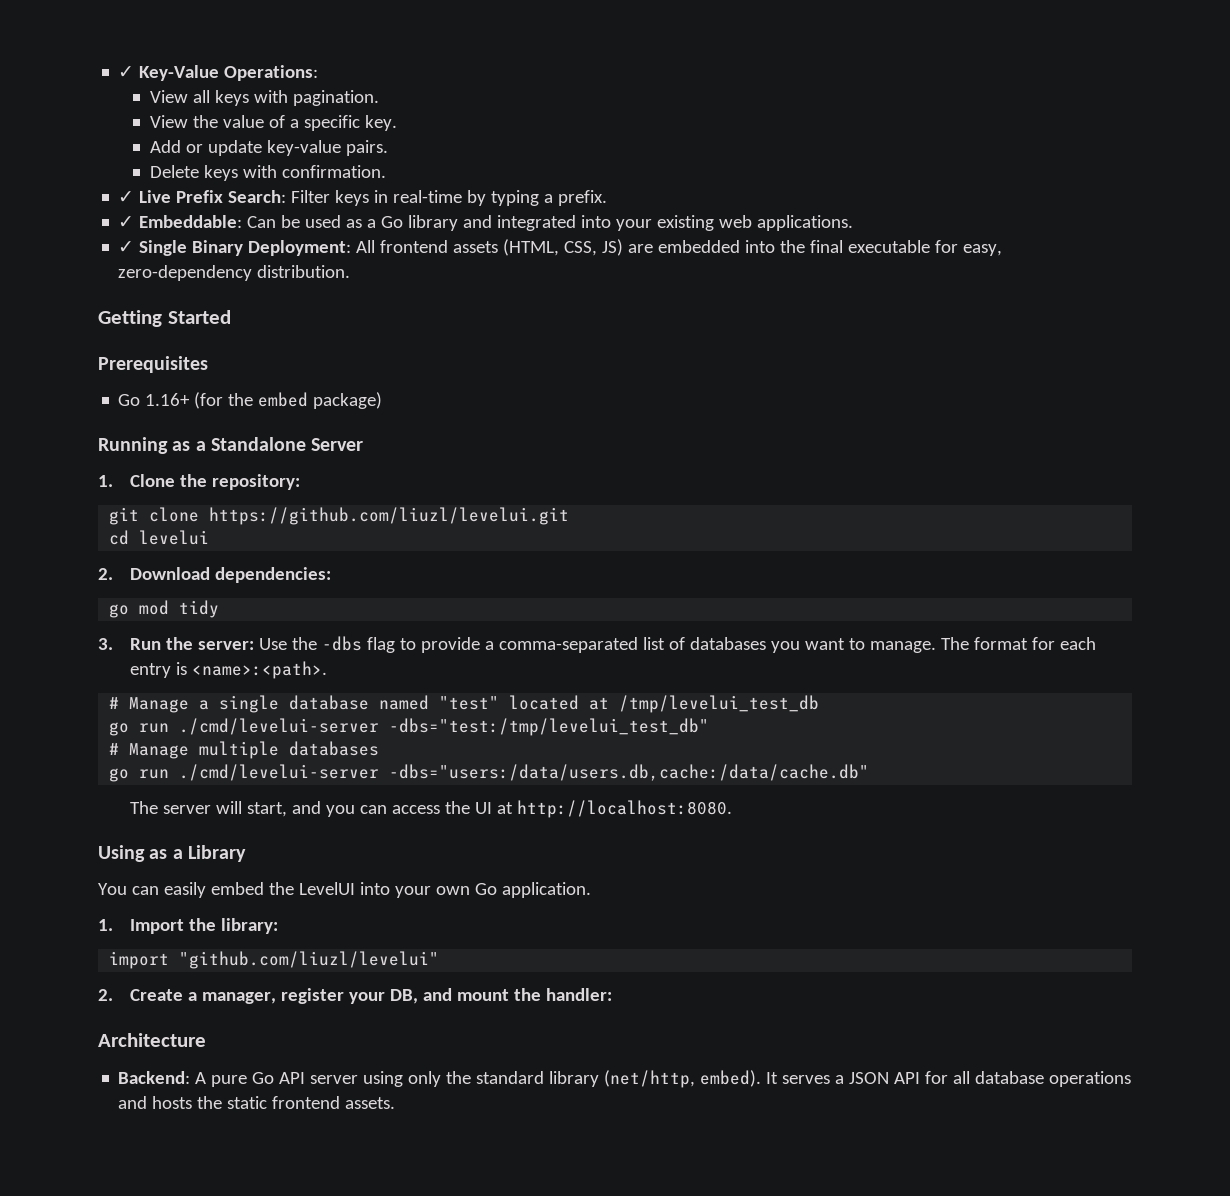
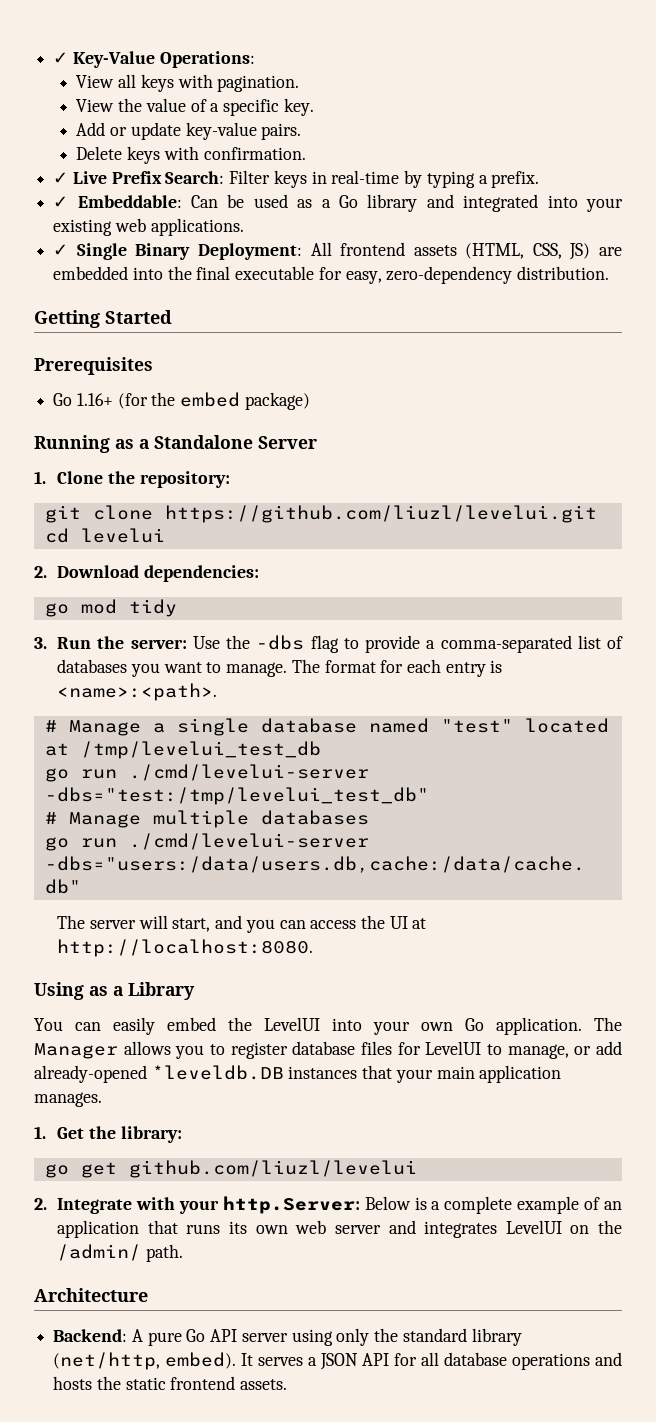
- You can easily embed the LevelUI into your own Go application.
- 1. Import the library:
+ You can easily embed the LevelUI into your own Go application. The Manager allows you to register database files for LevelUI to manage, or add already-opened *leveldb.DB instances that your main application manages.
+ 1. Get the library:
- import "github.com/liuzl/levelui"
- 2. Create a manager, register your DB, and mount the handler:
+ go get github.com/liuzl/levelui
+ 2. Integrate with your http.Server: Below is a complete example of an application that runs its own web server and integrates LevelUI on the /admin/ path.

